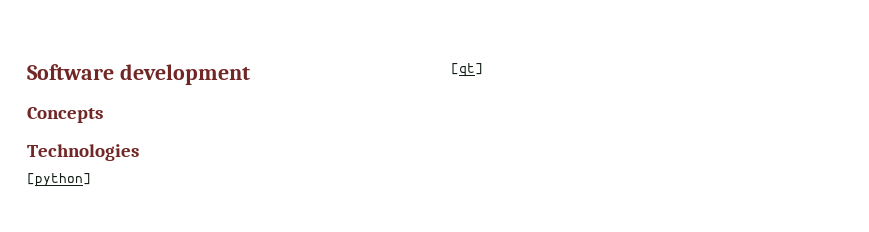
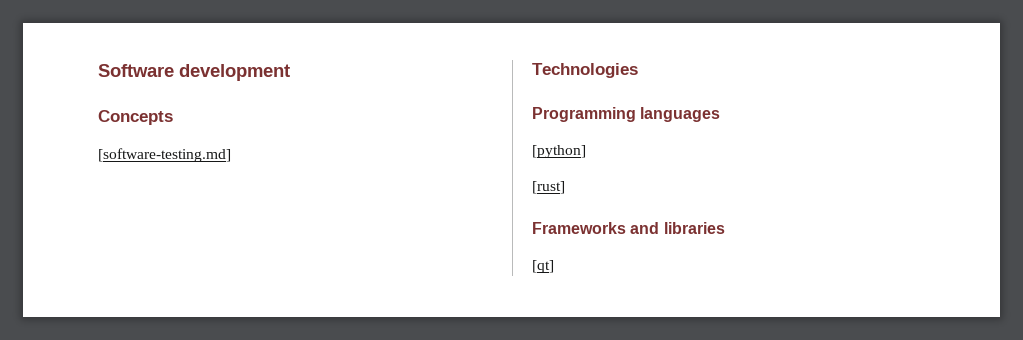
+ [software-testing.md]
+ Programming languages
+ [rust]
+ Frameworks and libraries

